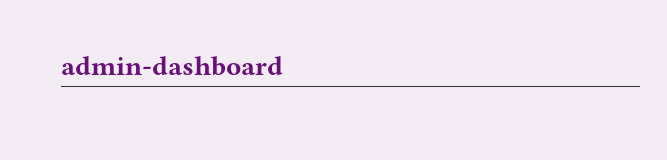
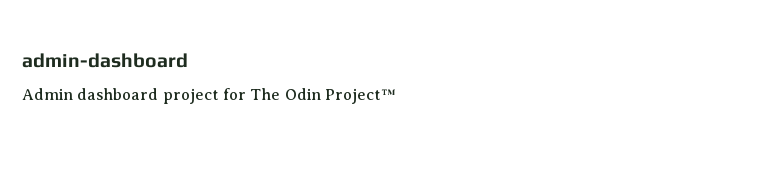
+ Admin dashboard project for The Odin Project™

